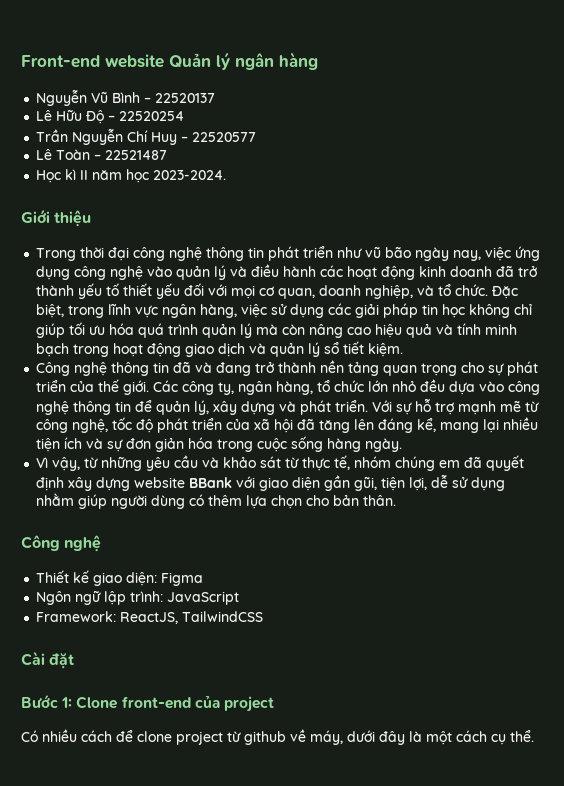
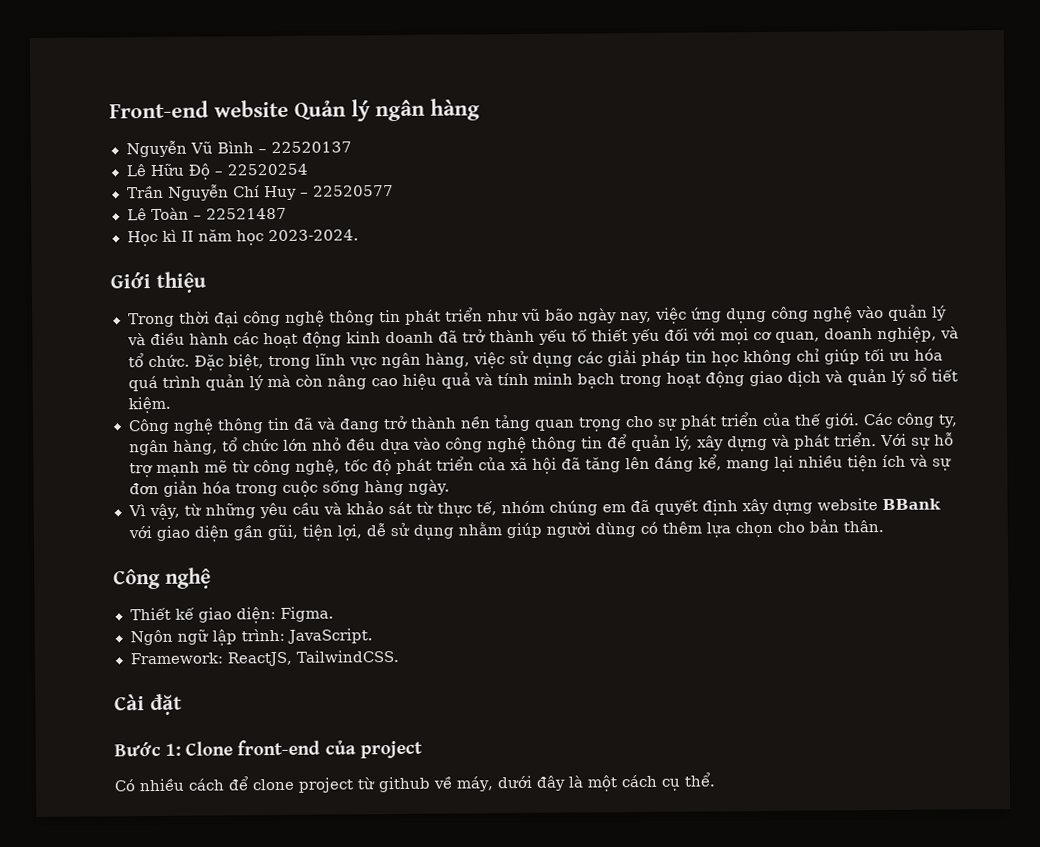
- Thiết kế giao diện: Figma
+ Thiết kế giao diện: Figma.
- Ngôn ngữ lập trình: JavaScript
+ Ngôn ngữ lập trình: JavaScript.
- Framework: ReactJS, TailwindCSS
+ Framework: ReactJS, TailwindCSS.

